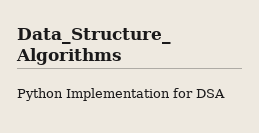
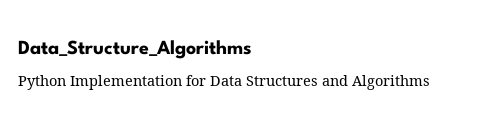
- Python Implementation for DSA
+ Python Implementation for Data Structures and Algorithms

